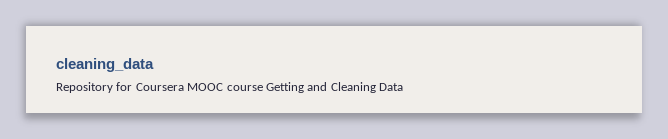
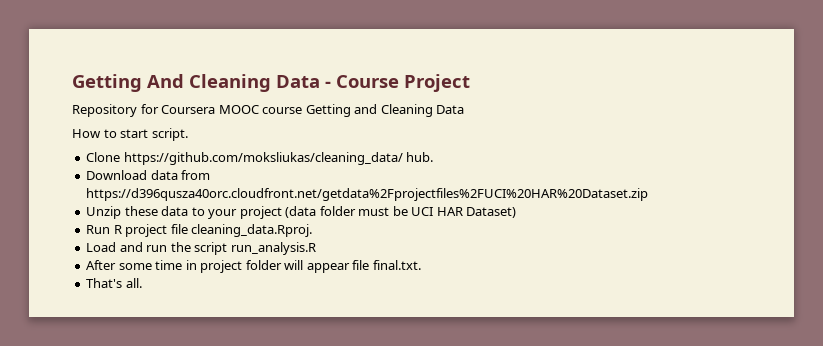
- cleaning_data
+ Getting And Cleaning Data - Course Project
+ How to start script.
+ Clone https://github.com/moksliukas/cleaning_data/ hub.
+ Download data from https://d396qusza40orc.cloudfront.net/getdata%2Fprojectfiles%2FUCI%20HAR%20Dataset.zip
+ Unzip these data to your project (data folder must be UCI HAR Dataset)
+ Run R project file cleaning_data.Rproj.
+ Load and run the script run_analysis.R
+ After some time in project folder will appear file final.txt.
+ That's all.

